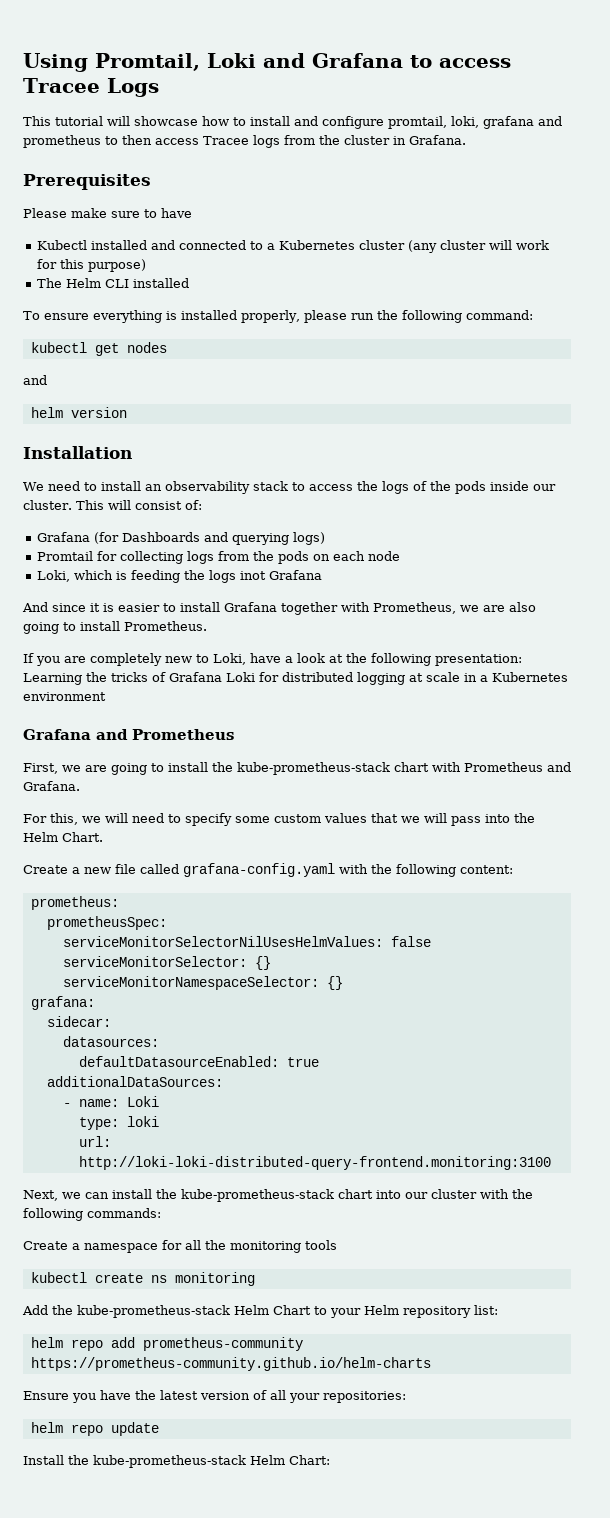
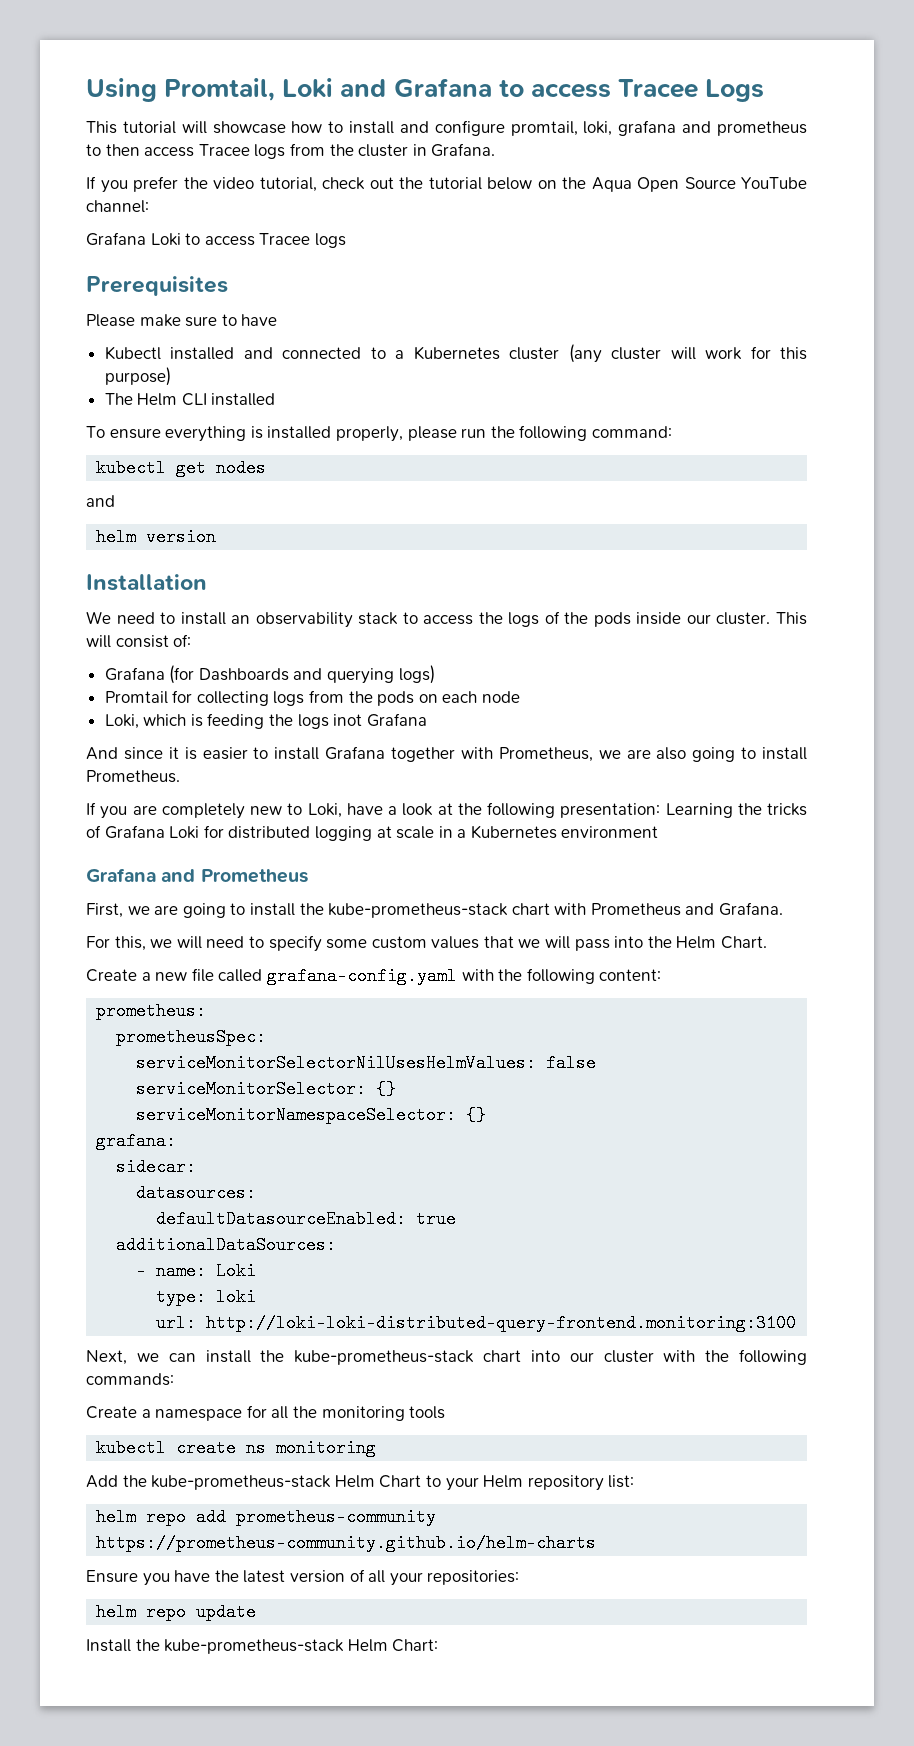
+ If you prefer the video tutorial, check out the tutorial below on the Aqua Open Source YouTube channel:
+ Grafana Loki to access Tracee logs

